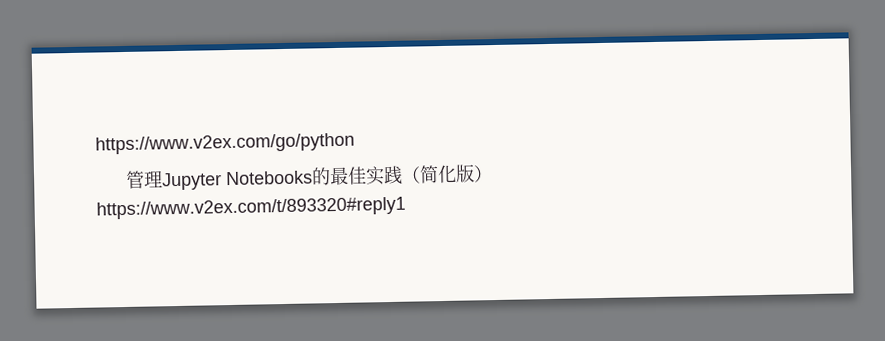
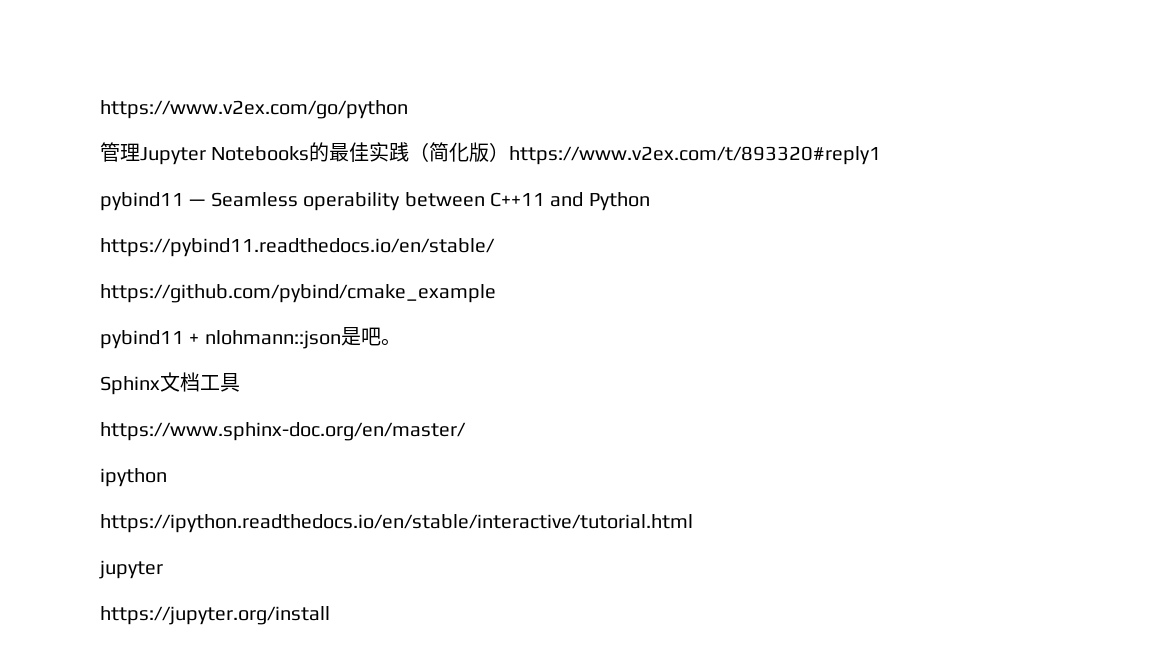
+ pybind11 — Seamless operability between C++11 and Python
+ https://pybind11.readthedocs.io/en/stable/
+ https://github.com/pybind/cmake_example
+ pybind11 + nlohmann::json是吧。
+ Sphinx文档工具
+ https://www.sphinx-doc.org/en/master/
+ ipython
+ https://ipython.readthedocs.io/en/stable/interactive/tutorial.html
+ jupyter
+ https://jupyter.org/install

